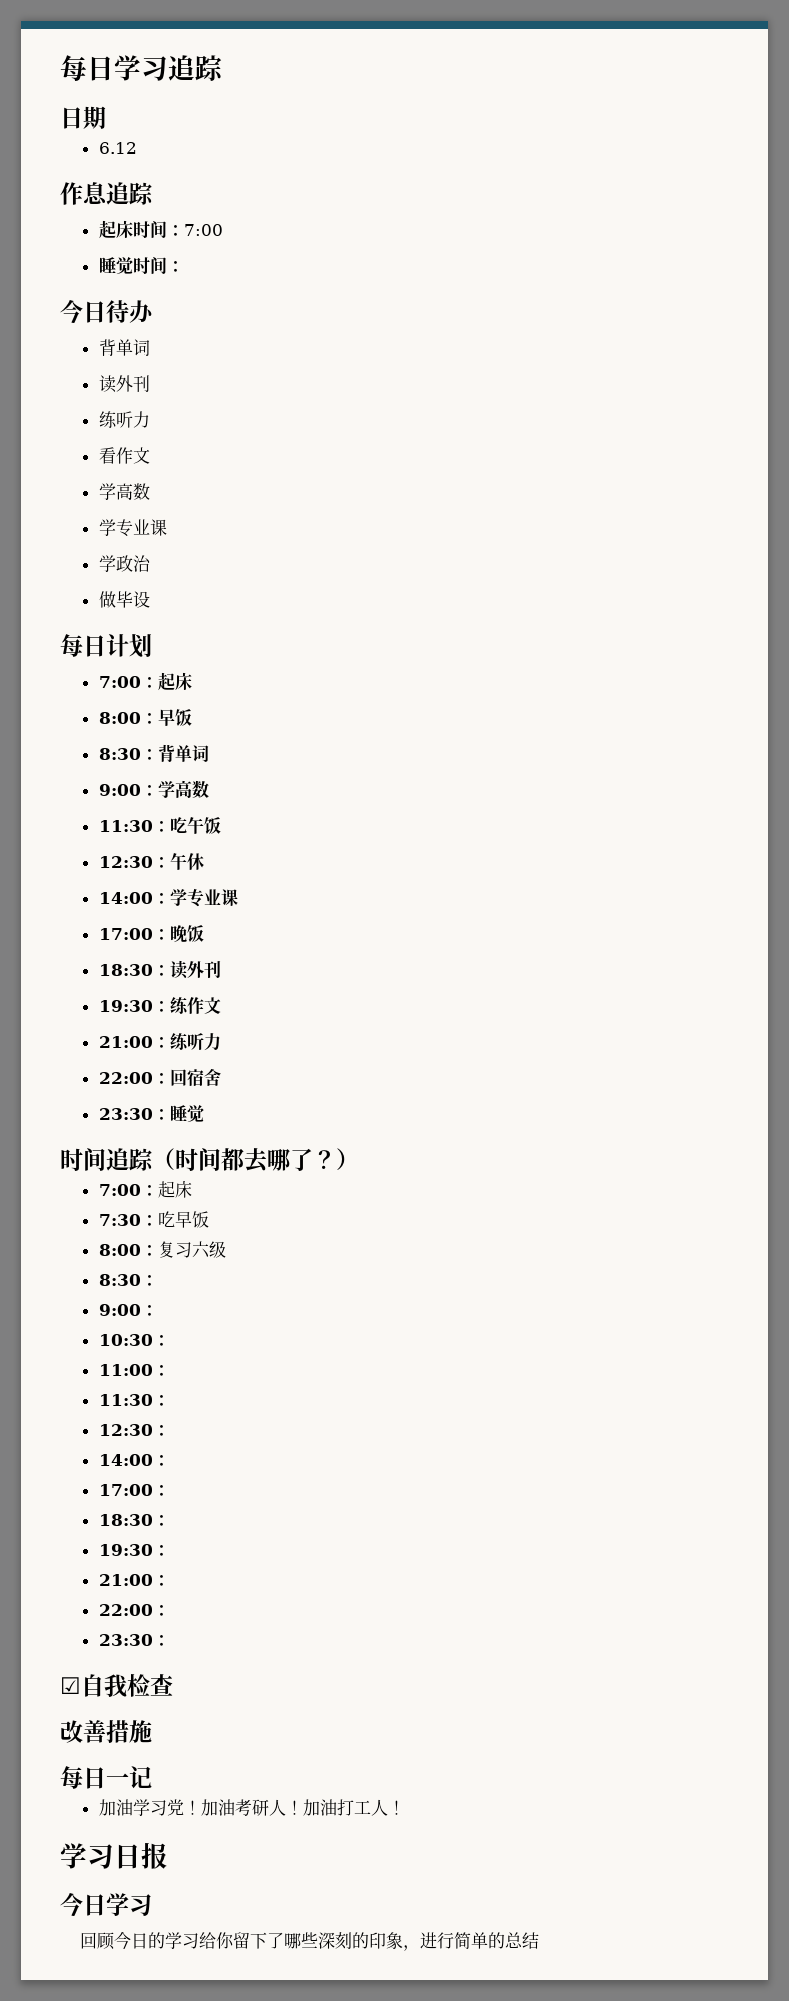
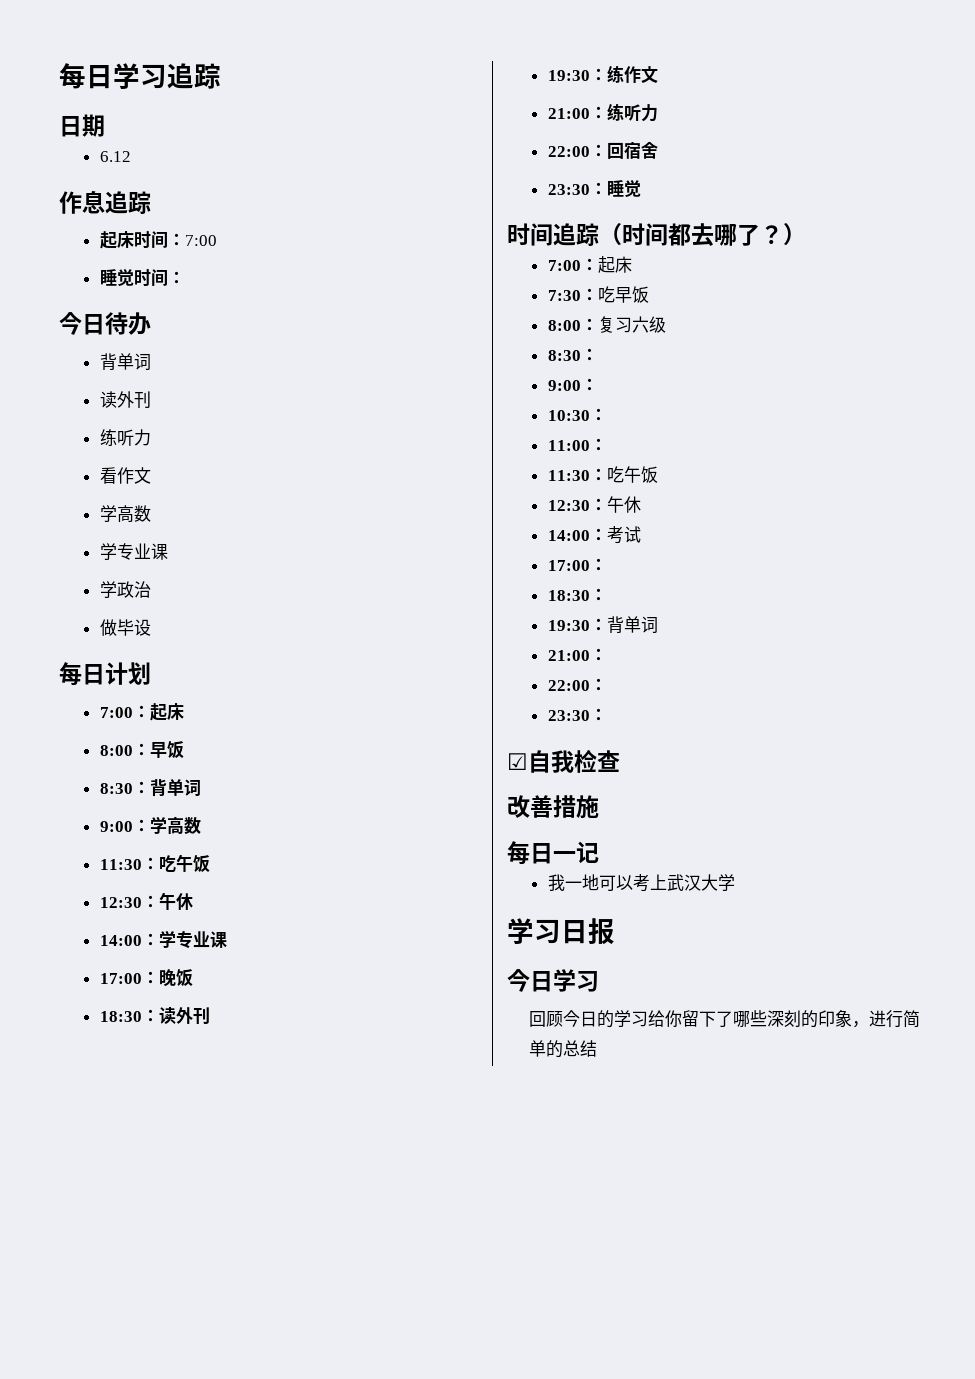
  11:00：
- 11:30：
- 12:30：
- 14:00：
+ 11:30：吃午饭
+ 12:30：午休
+ 14:00：考试
  17:00：
  18:30：
- 19:30：
+ 19:30：背单词
- 加油学习党！加油考研人！加油打工人！
+ 我一地可以考上武汉大学

